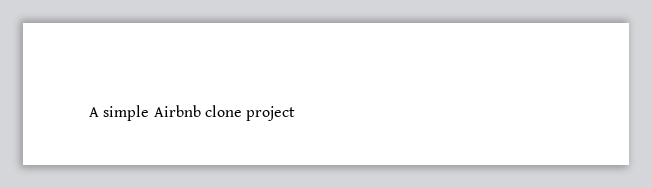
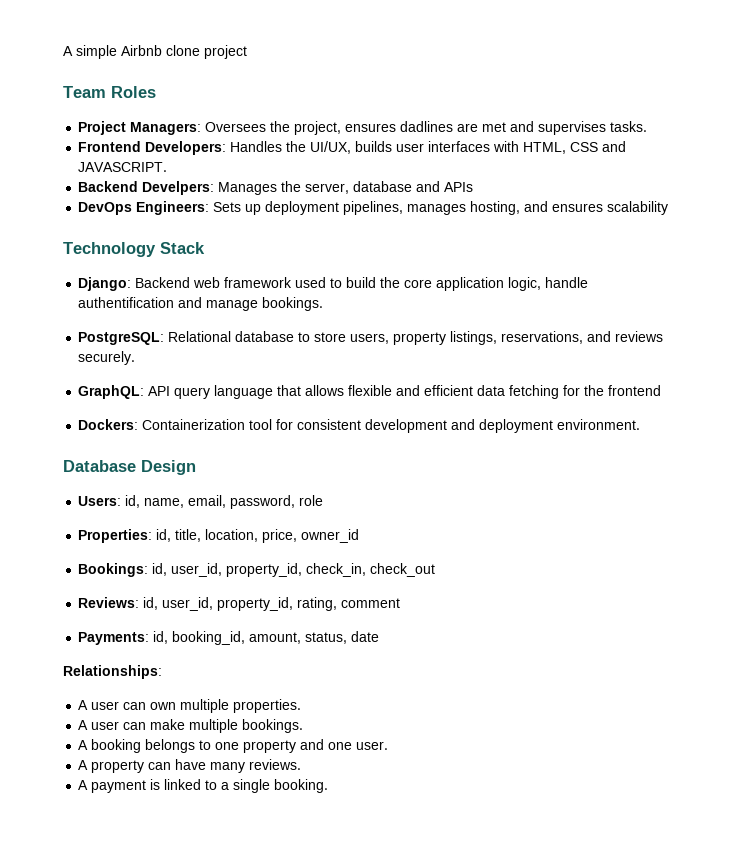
+ Team Roles
+ Project Managers: Oversees the project, ensures dadlines are met and supervises tasks.
+ Frontend Developers: Handles the UI/UX, builds user interfaces with HTML, CSS and JAVASCRIPT.
+ Backend Develpers: Manages the server, database and APIs
+ DevOps Engineers: Sets up deployment pipelines, manages hosting, and ensures scalability
+ Technology Stack
+ Django: Backend web framework used to build the core application logic, handle authentification and manage bookings.
+ PostgreSQL: Relational database to store users, property listings, reservations, and reviews securely.
+ GraphQL: API query language that allows flexible and efficient data fetching for the frontend
+ Dockers: Containerization tool for consistent development and deployment environment.
+ Database Design
+ Users: id, name, email, password, role
+ Properties: id, title, location, price, owner_id
+ Bookings: id, user_id, property_id, check_in, check_out
+ Reviews: id, user_id, property_id, rating, comment
+ Payments: id, booking_id, amount, status, date
+ Relationships:
+ A user can own multiple properties.
+ A user can make multiple bookings.
+ A booking belongs to one property and one user.
+ A property can have many reviews.
+ A payment is linked to a single booking.

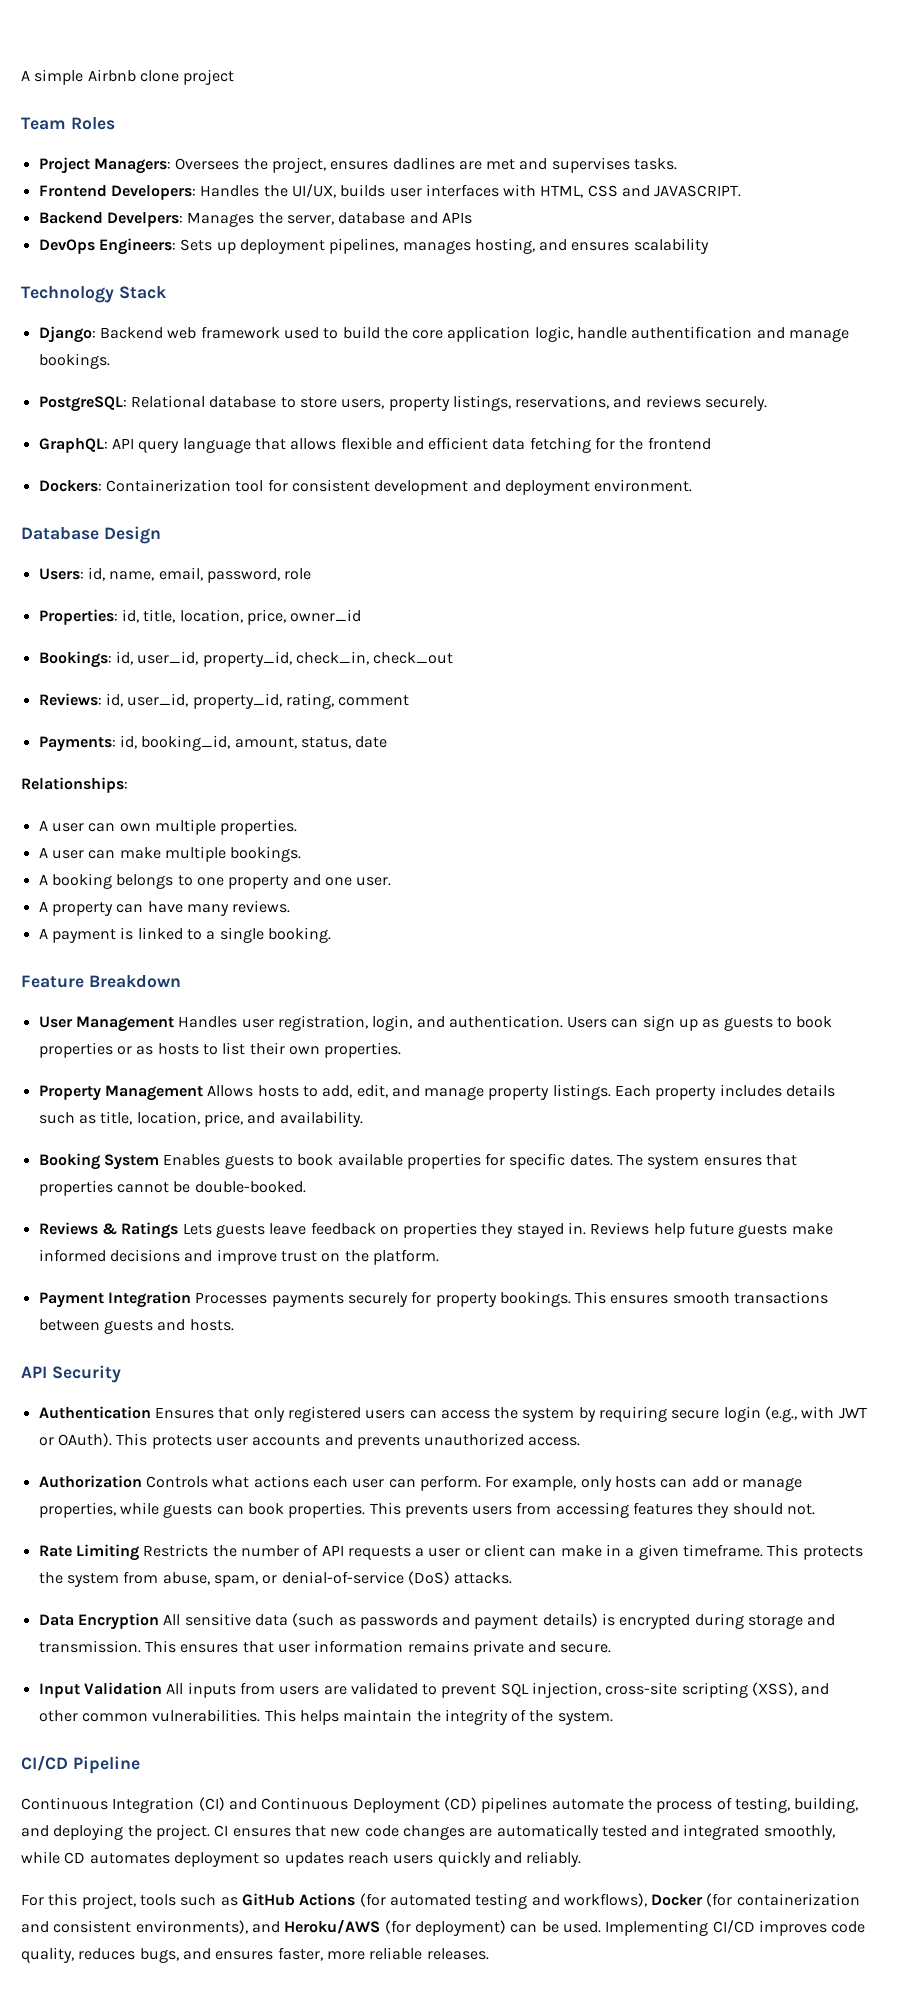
+ Feature Breakdown
+ User Management Handles user registration, login, and authentication. Users can sign up as guests to book properties or as hosts to list their own properties.
+ Property Management Allows hosts to add, edit, and manage property listings. Each property includes details such as title, location, price, and availability.
+ Booking System Enables guests to book available properties for specific dates. The system ensures that properties cannot be double-booked.
+ Reviews & Ratings Lets guests leave feedback on properties they stayed in. Reviews help future guests make informed decisions and improve trust on the platform.
+ Payment Integration Processes payments securely for property bookings. This ensures smooth transactions between guests and hosts.
+ API Security
+ Authentication Ensures that only registered users can access the system by requiring secure login (e.g., with JWT or OAuth). This protects user accounts and prevents unauthorized access.
+ Authorization Controls what actions each user can perform. For example, only hosts can add or manage properties, while guests can book properties. This prevents users from accessing features they should not.
+ Rate Limiting Restricts the number of API requests a user or client can make in a given timeframe. This protects the system from abuse, spam, or denial-of-service (DoS) attacks.
+ Data Encryption All sensitive data (such as passwords and payment details) is encrypted during storage and transmission. This ensures that user information remains private and secure.
+ Input Validation All inputs from users are validated to prevent SQL injection, cross-site scripting (XSS), and other common vulnerabilities. This helps maintain the integrity of the system.
+ CI/CD Pipeline
+ Continuous Integration (CI) and Continuous Deployment (CD) pipelines automate the process of testing, building, and deploying the project. CI ensures that new code changes are automatically tested and integrated smoothly, while CD automates deployment so updates reach users quickly and reliably.
+ For this project, tools such as GitHub Actions (for automated testing and workflows), Docker (for containerization and consistent environments), and Heroku/AWS (for deployment) can be used. Implementing CI/CD improves code quality, reduces bugs, and ensures faster, more reliable releases.

